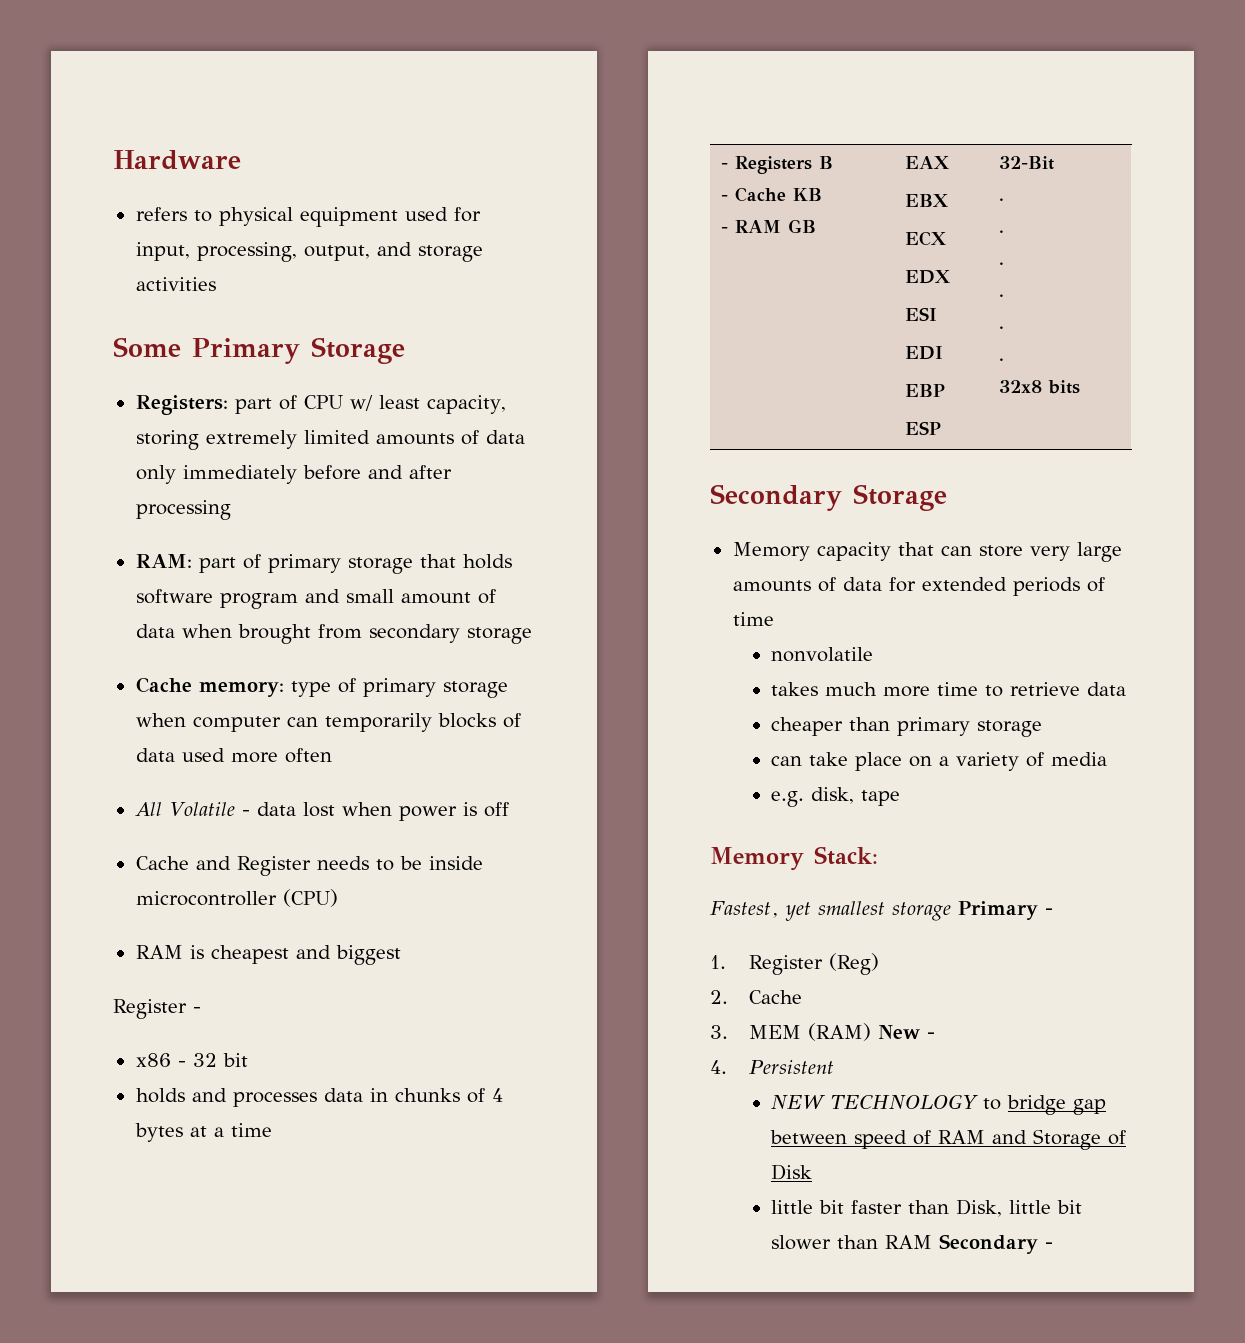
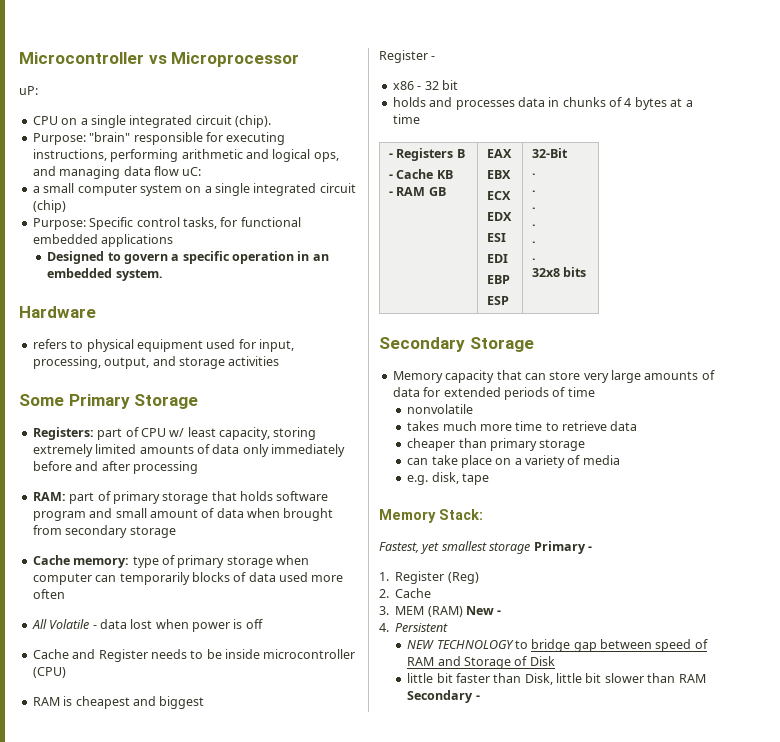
+ Microcontroller vs Microprocessor
+ uP:
+ CPU on a single integrated circuit (chip).
+ Purpose: "brain" responsible for executing instructions, performing arithmetic and logical ops, and managing data flow uC:
+ a small computer system on a single integrated circuit (chip)
+ Purpose: Specific control tasks, for functional embedded applications
+ Designed to govern a specific operation in an embedded system.

